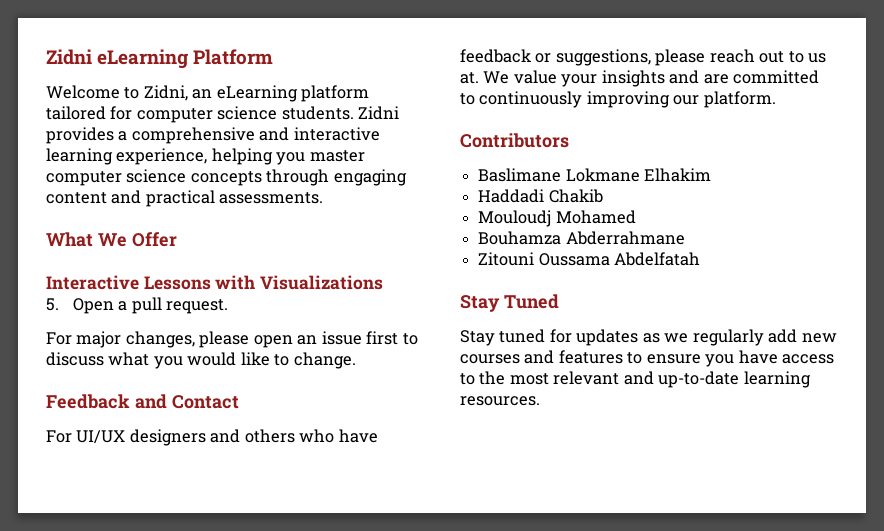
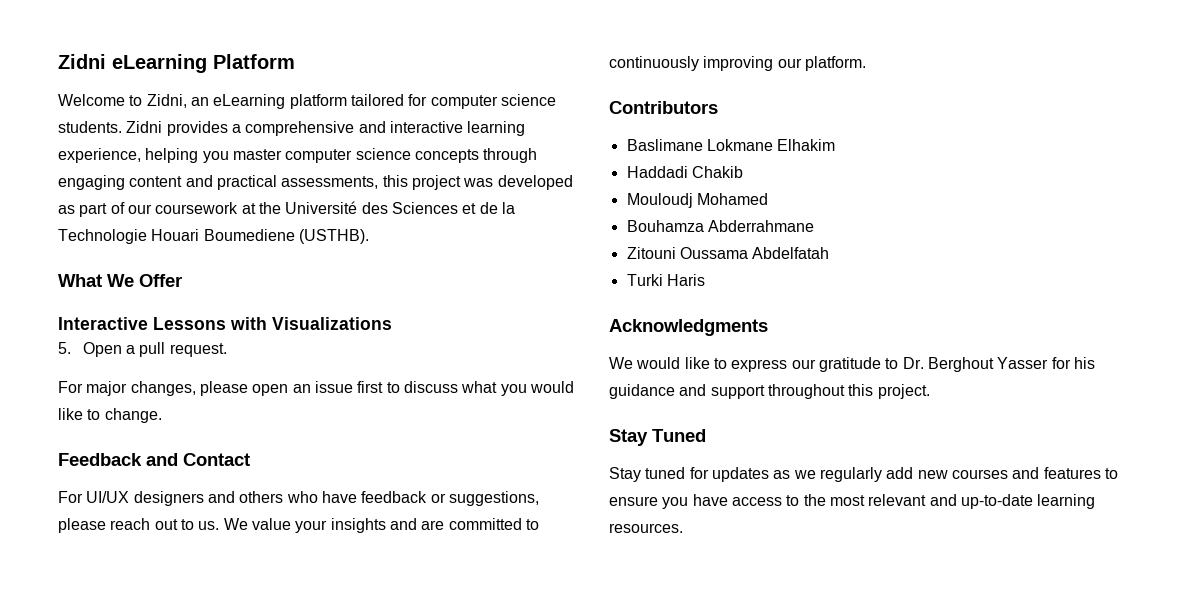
- Zidni provides a comprehensive and interactive learning experience, helping you master computer science concepts through engaging content and practical assessments.
+ Zidni provides a comprehensive and interactive learning experience, helping you master computer science concepts through engaging content and practical assessments, this project was developed as part of our coursework at the Université des Sciences et de la Technologie Houari Boumediene (USTHB).
- For UI/UX designers and others who have feedback or suggestions, please reach out to us at.
+ For UI/UX designers and others who have feedback or suggestions, please reach out to us.
+ Turki Haris
+ Acknowledgments
+ We would like to express our gratitude to Dr. Berghout Yasser for his guidance and support throughout this project.

